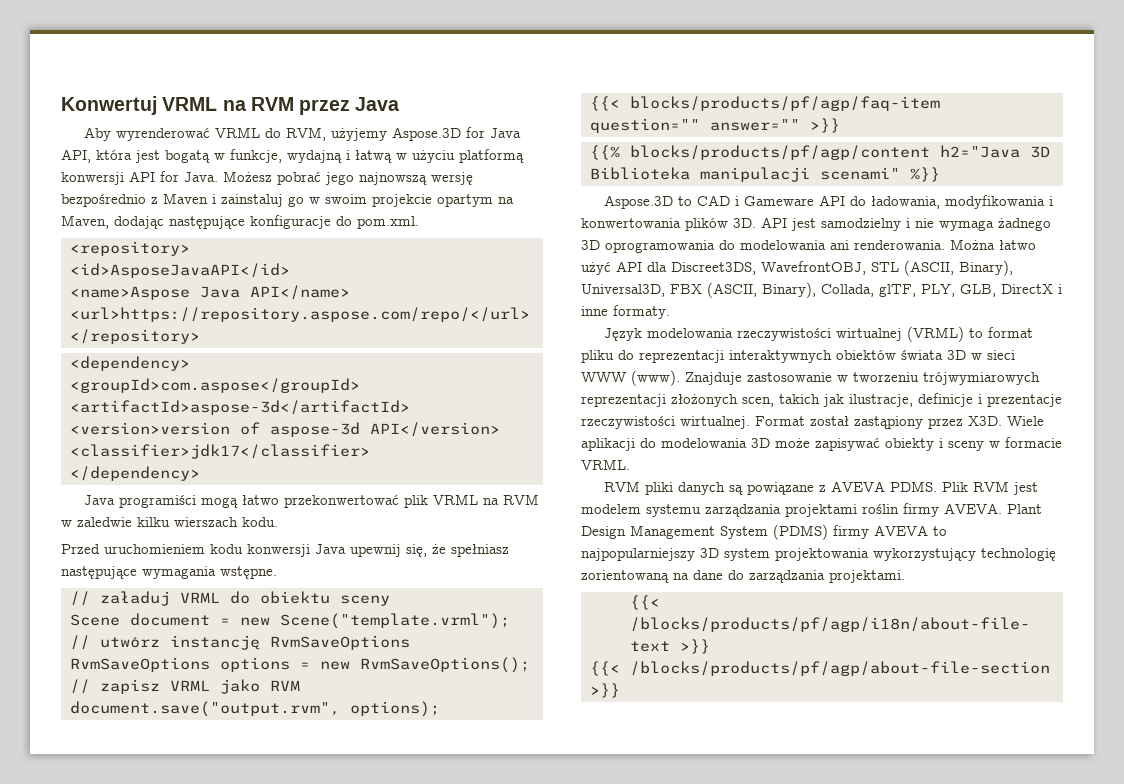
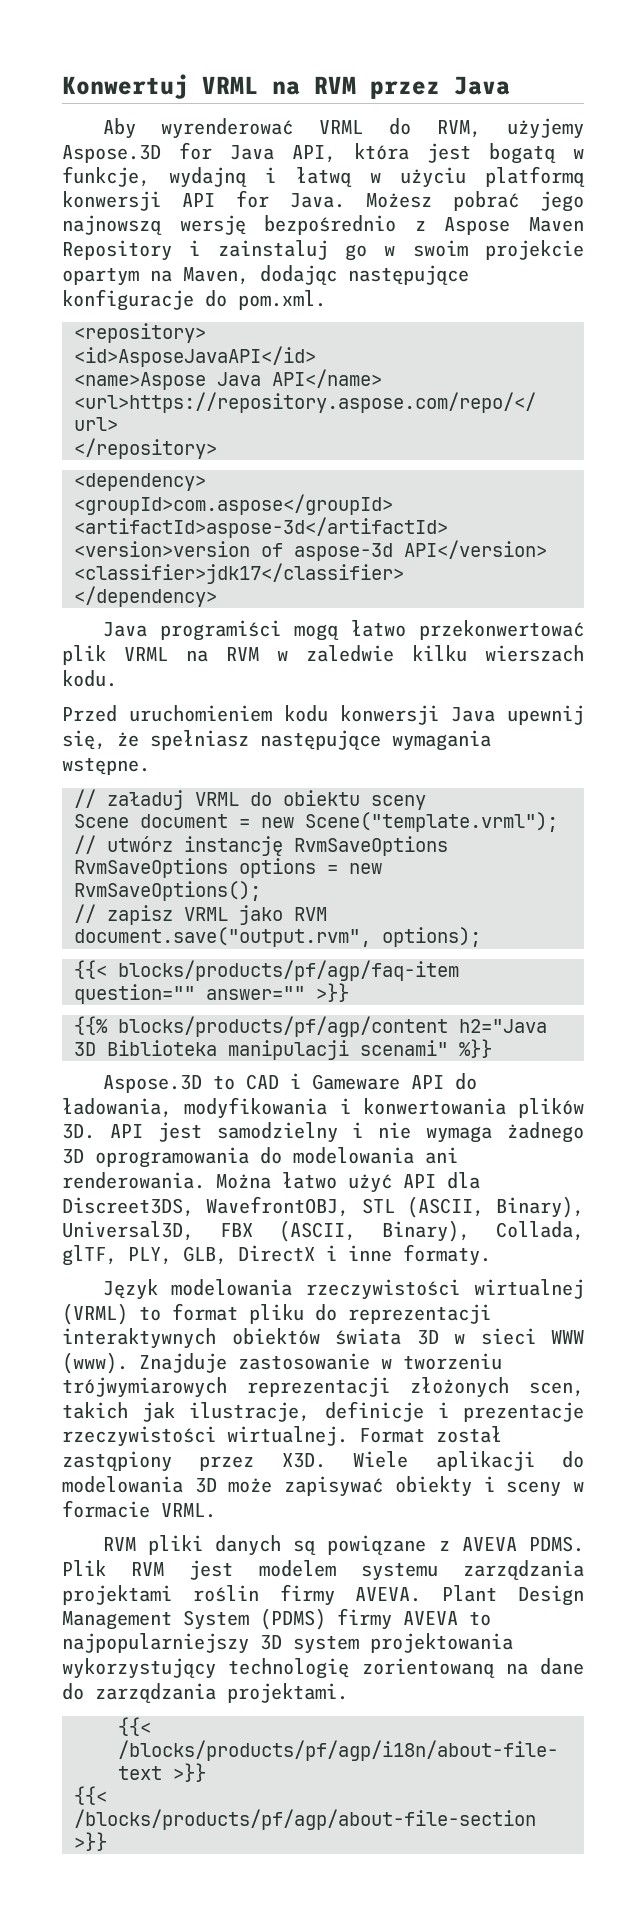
- Możesz pobrać jego najnowszą wersję bezpośrednio z Maven i zainstaluj go w swoim projekcie opartym na Maven, dodając następujące konfiguracje do pom.xml.
+ Możesz pobrać jego najnowszą wersję bezpośrednio z Aspose Maven Repository i zainstaluj go w swoim projekcie opartym na Maven, dodając następujące konfiguracje do pom.xml.

